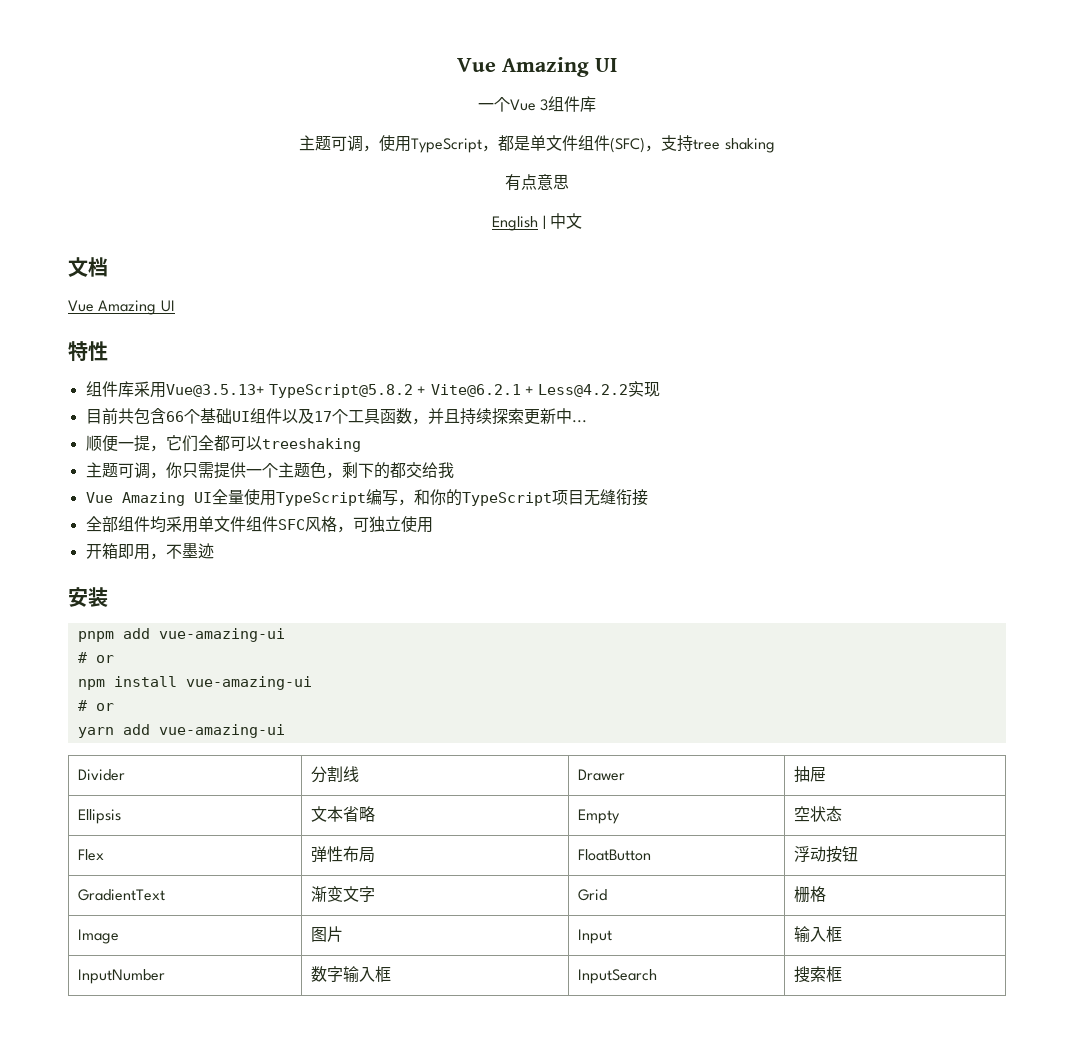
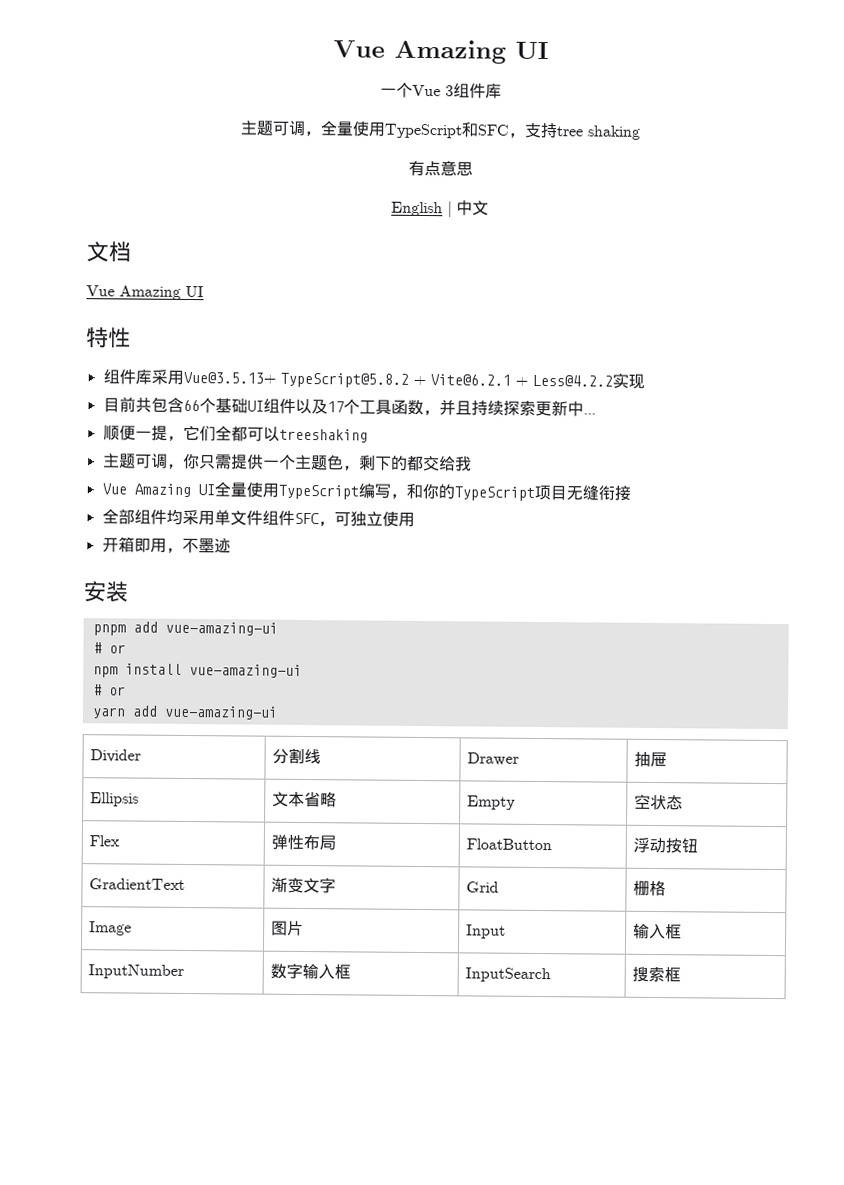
- 主题可调，使用TypeScript，都是单文件组件(SFC)，支持tree shaking
+ 主题可调，全量使用TypeScript和SFC，支持tree shaking
- 全部组件均采用单文件组件SFC风格，可独立使用
+ 全部组件均采用单文件组件SFC，可独立使用

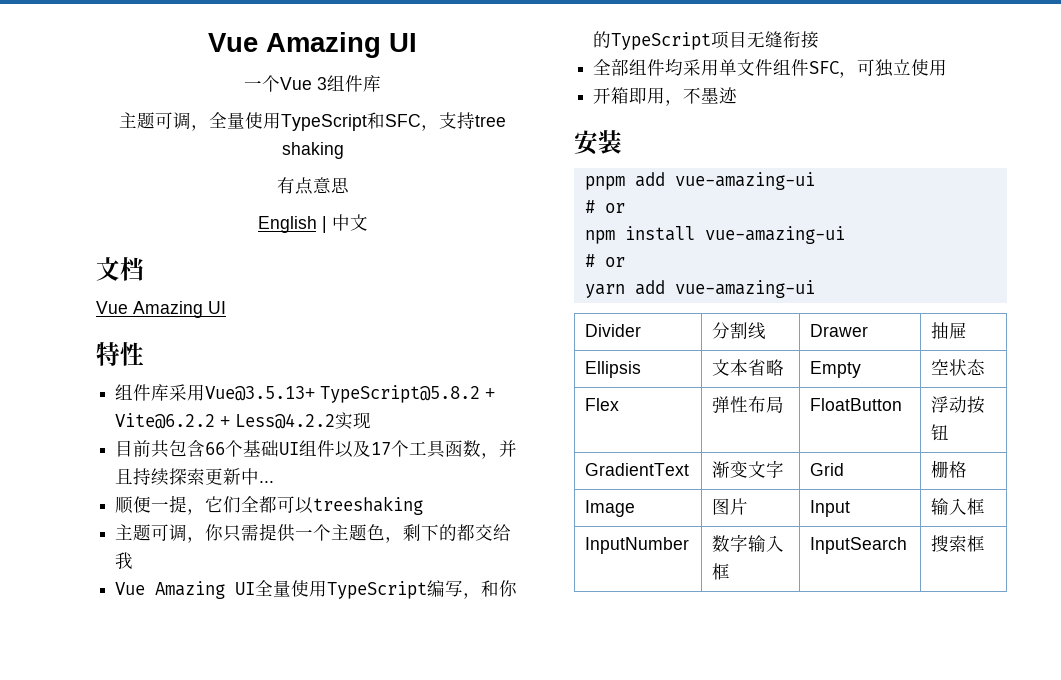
- 组件库采用Vue@3.5.13+ TypeScript@5.8.2 + Vite@6.2.1 + Less@4.2.2实现
+ 组件库采用Vue@3.5.13+ TypeScript@5.8.2 + Vite@6.2.2 + Less@4.2.2实现

